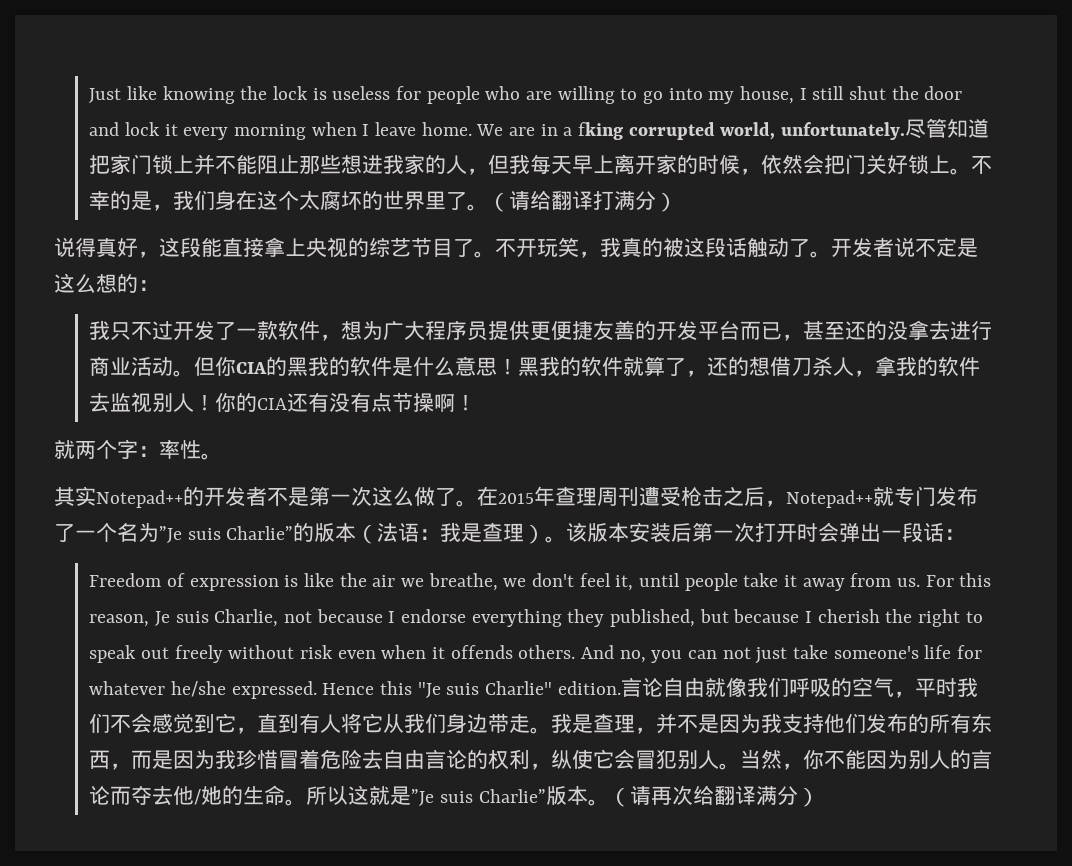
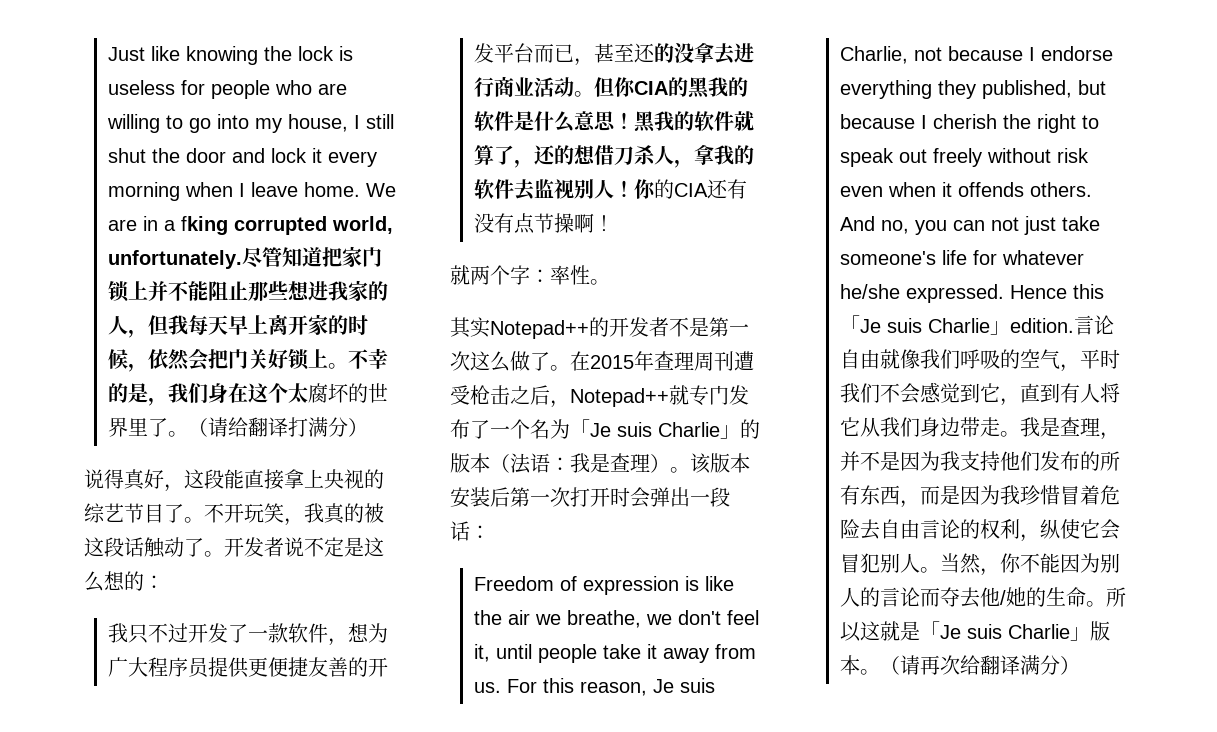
- 在2015年查理周刊遭受枪击之后，Notepad++就专门发布了一个名为”Je suis Charlie”的版本（法语：我是查理）。
+ 在2015年查理周刊遭受枪击之后，Notepad++就专门发布了一个名为「Je suis Charlie」的版本（法语：我是查理）。
- Hence this "Je suis Charlie" edition.
+ Hence this「Je suis Charlie」edition.
- 所以这就是”Je suis Charlie”版本。
+ 所以这就是「Je suis Charlie」版本。

